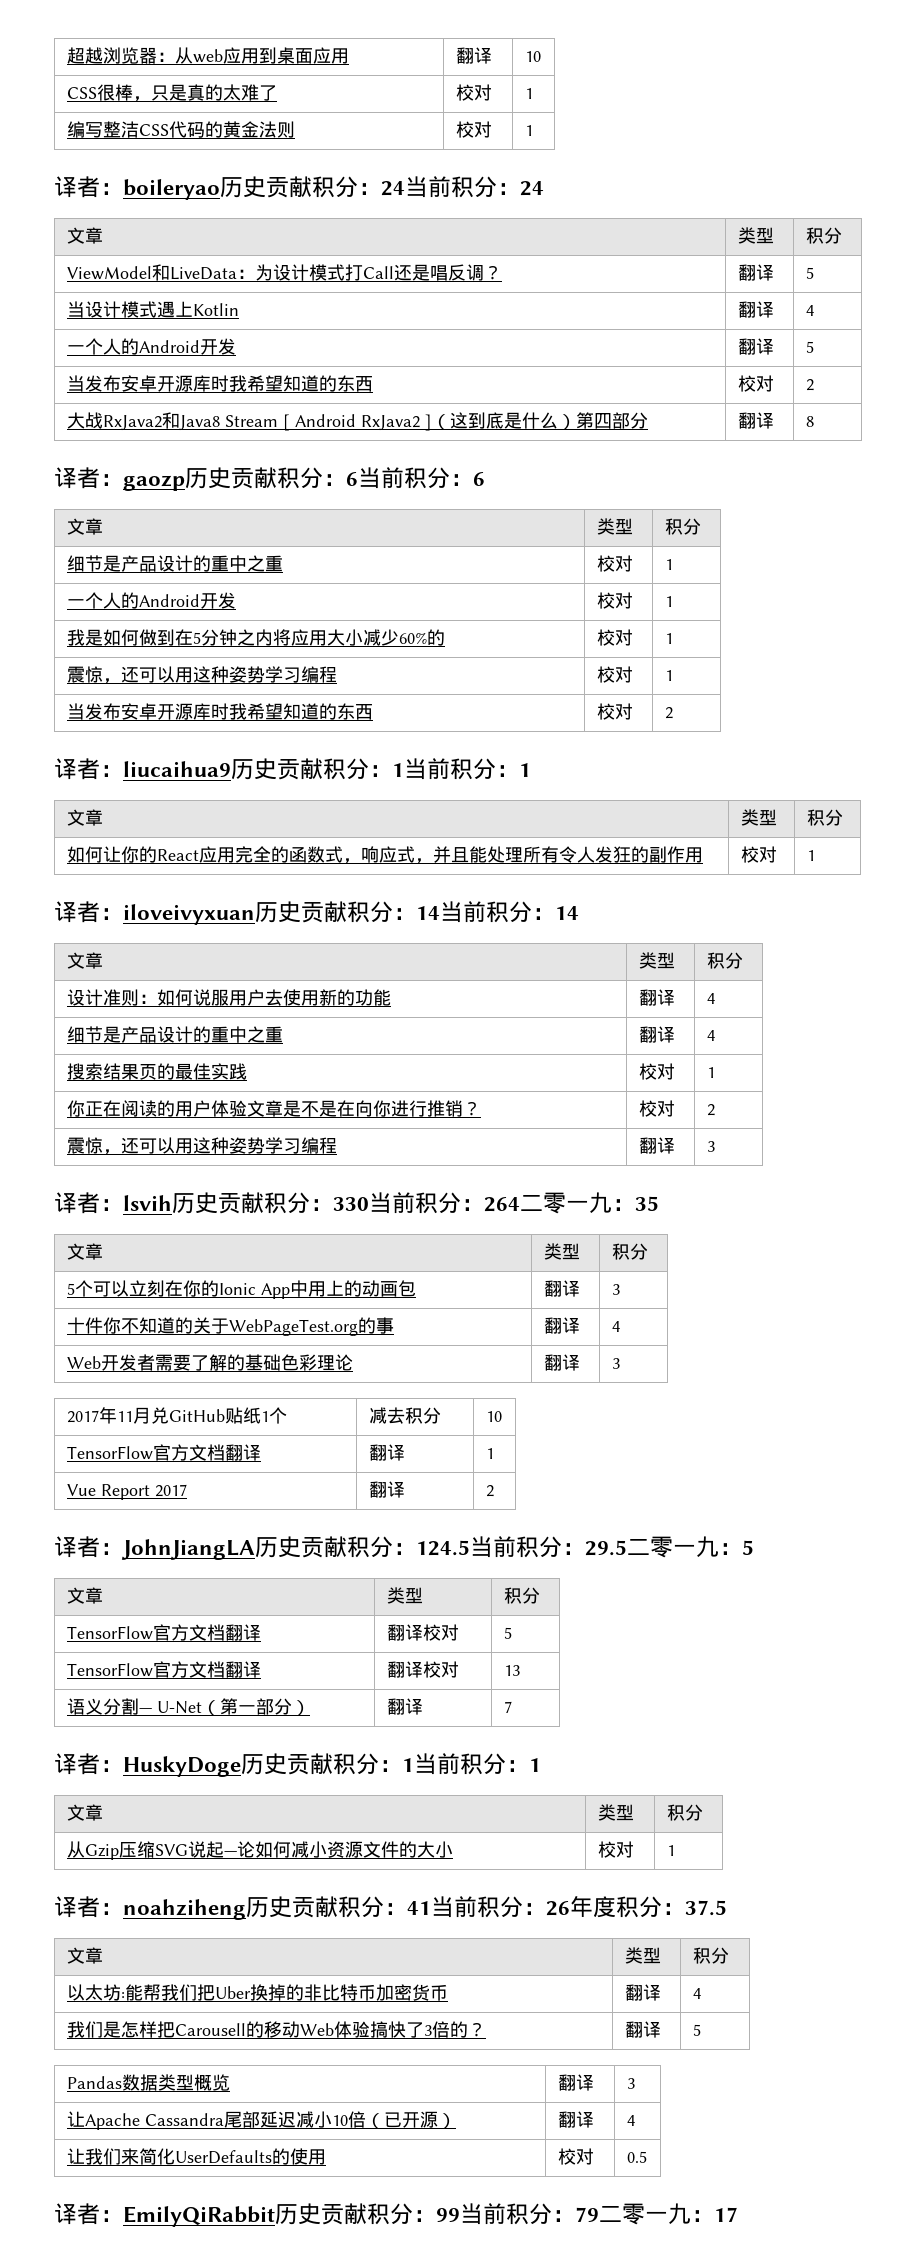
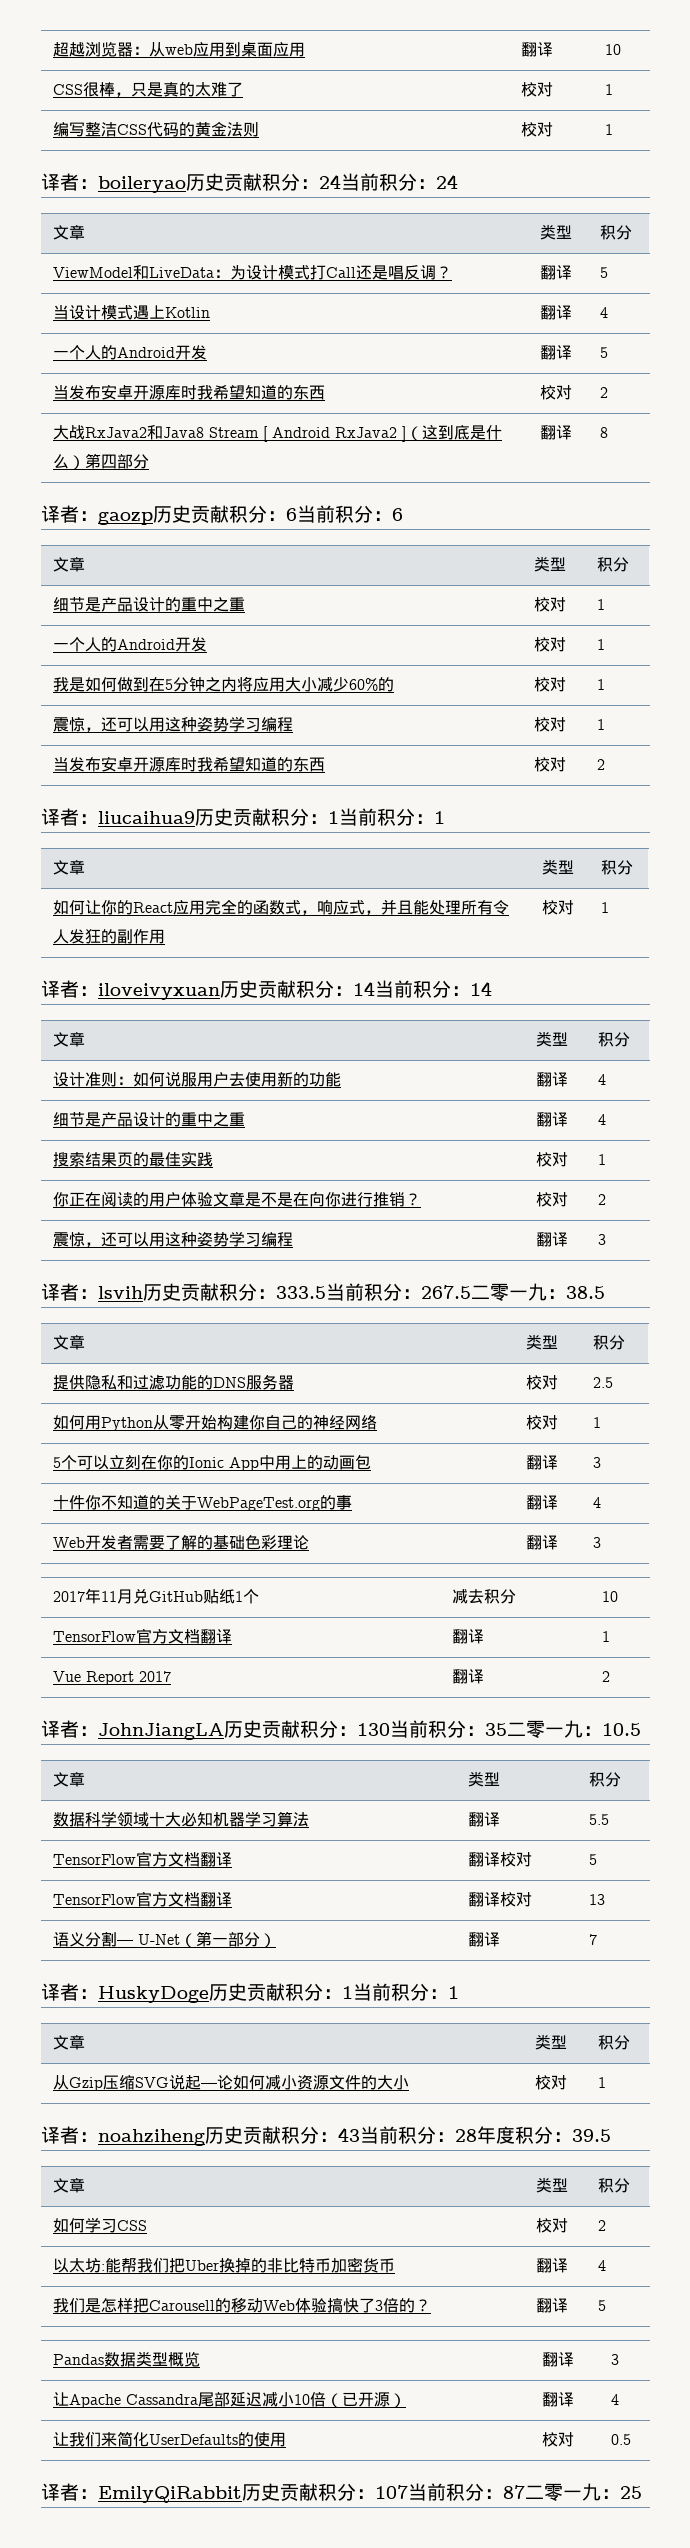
- 译者：lsvih历史贡献积分：330当前积分：264二零一九：35
+ 译者：lsvih历史贡献积分：333.5当前积分：267.5二零一九：38.5
  文章 | 类型 | 积分
+ 提供隐私和过滤功能的DNS服务器 | 校对 | 2.5
+ 如何用Python从零开始构建你自己的神经网络 | 校对 | 1
- 译者：JohnJiangLA历史贡献积分：124.5当前积分：29.5二零一九：5
+ 译者：JohnJiangLA历史贡献积分：130当前积分：35二零一九：10.5
  文章 | 类型 | 积分
+ 数据科学领域十大必知机器学习算法 | 翻译 | 5.5
- 译者：noahziheng历史贡献积分：41当前积分：26年度积分：37.5
+ 译者：noahziheng历史贡献积分：43当前积分：28年度积分：39.5
  文章 | 类型 | 积分
+ 如何学习CSS | 校对 | 2
- 译者：EmilyQiRabbit历史贡献积分：99当前积分：79二零一九：17
+ 译者：EmilyQiRabbit历史贡献积分：107当前积分：87二零一九：25

